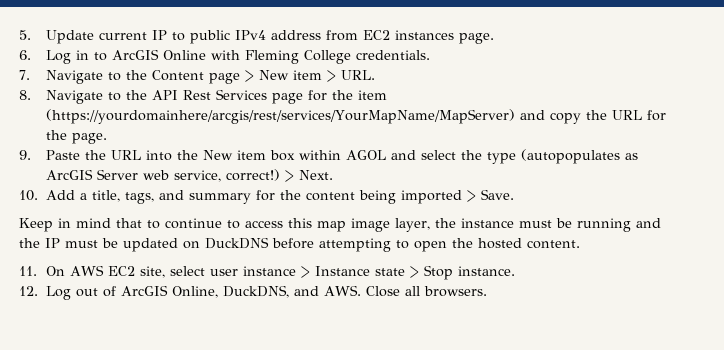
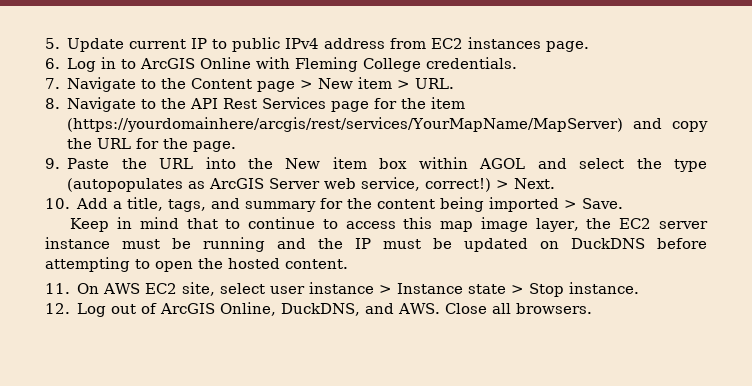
- Keep in mind that to continue to access this map image layer, the instance must be running and the IP must be updated on DuckDNS before attempting to open the hosted content.
+ Keep in mind that to continue to access this map image layer, the EC2 server instance must be running and the IP must be updated on DuckDNS before attempting to open the hosted content.

